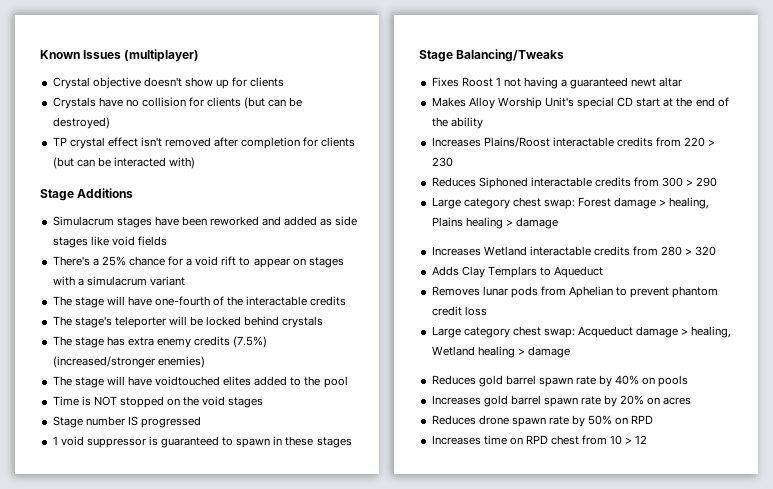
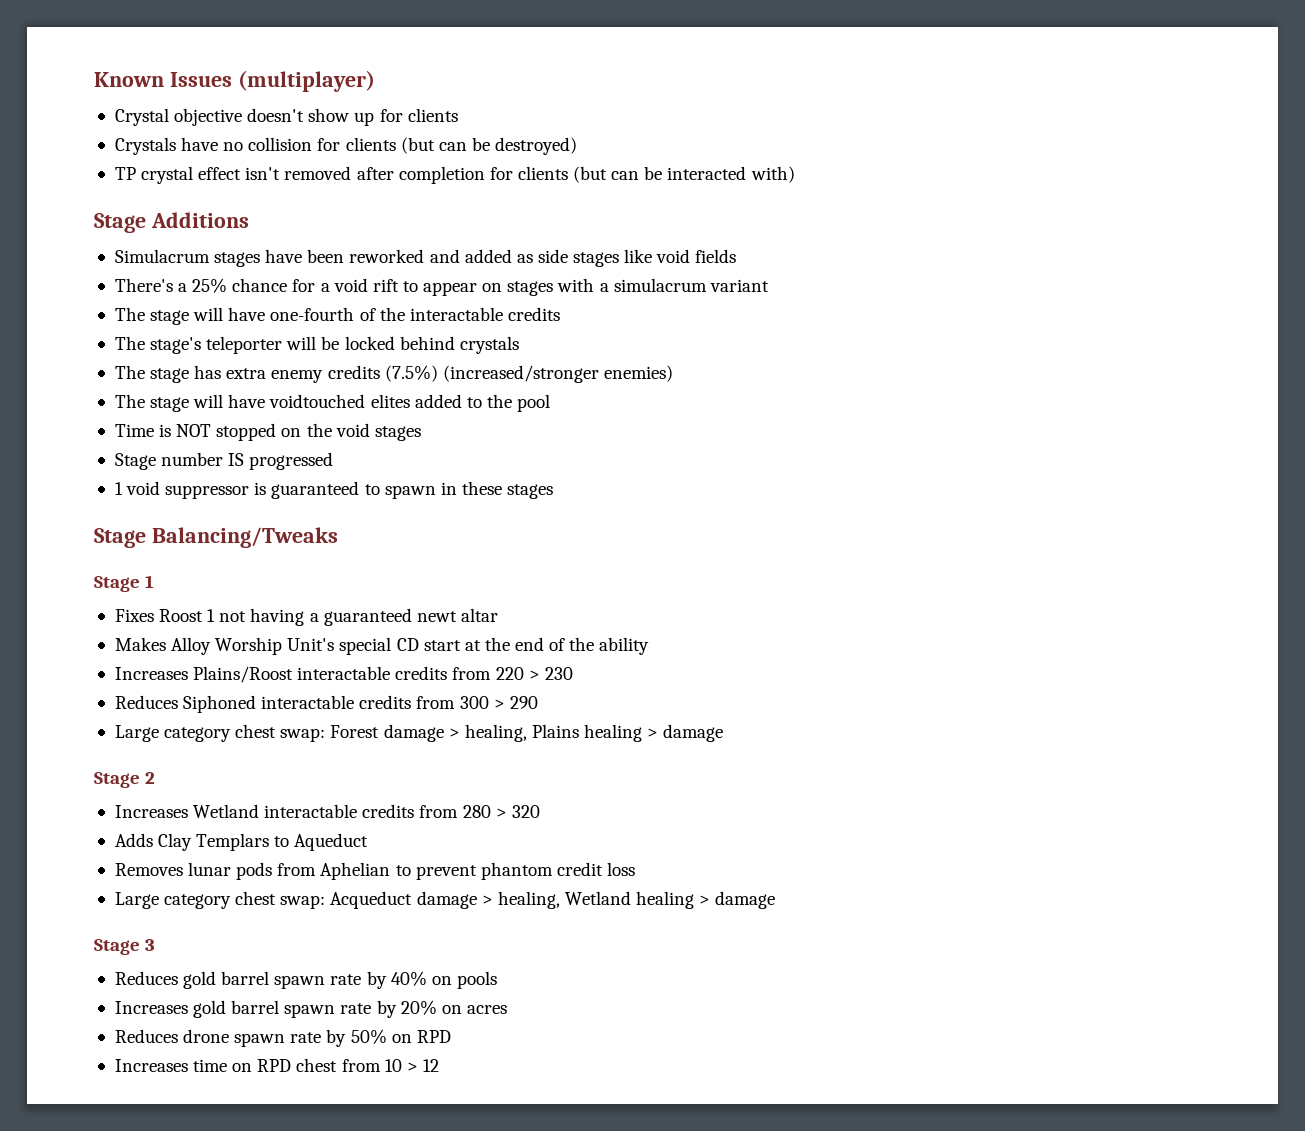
+ Stage 1
+ Stage 2
+ Stage 3

